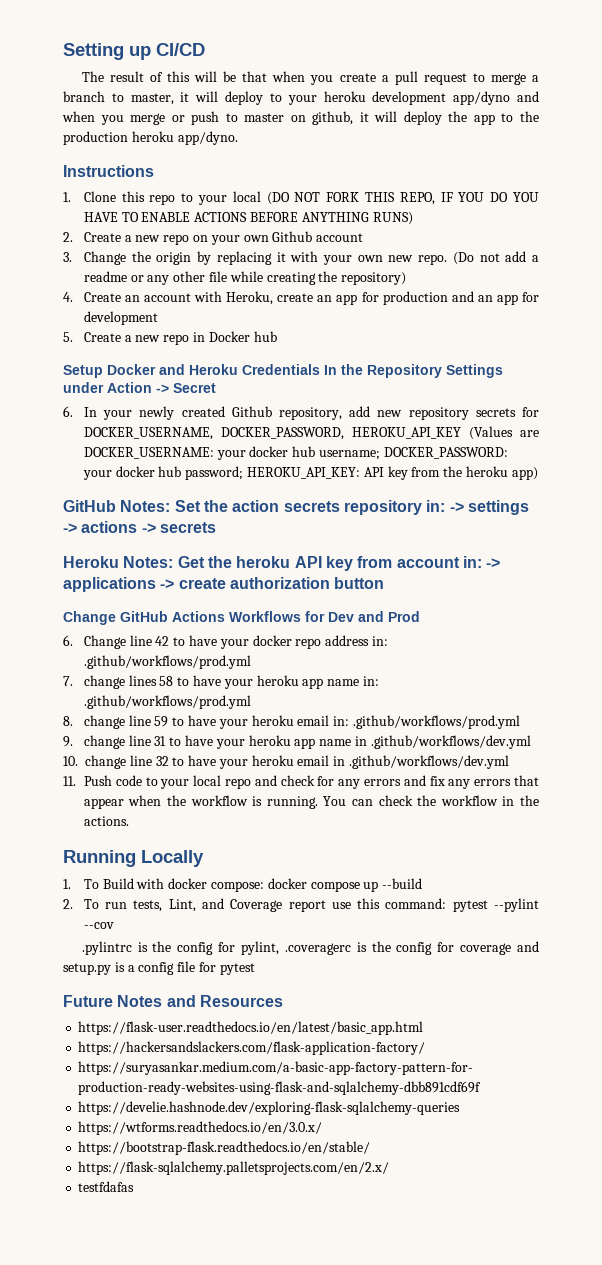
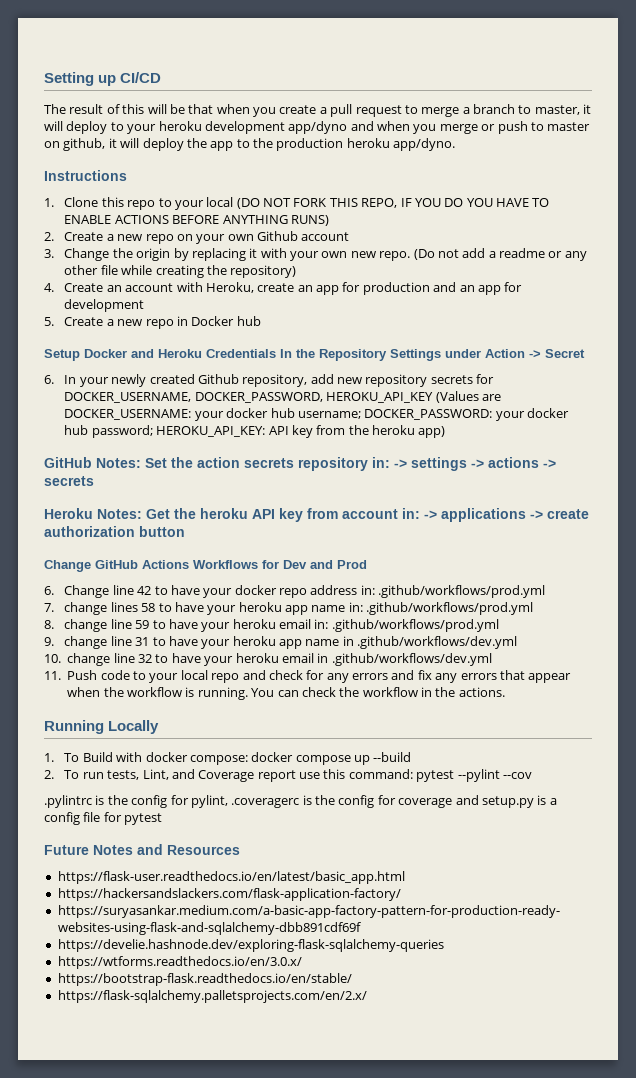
- testfdafas

